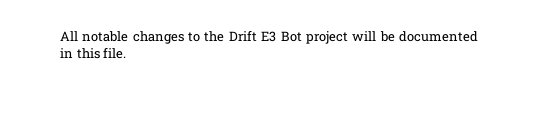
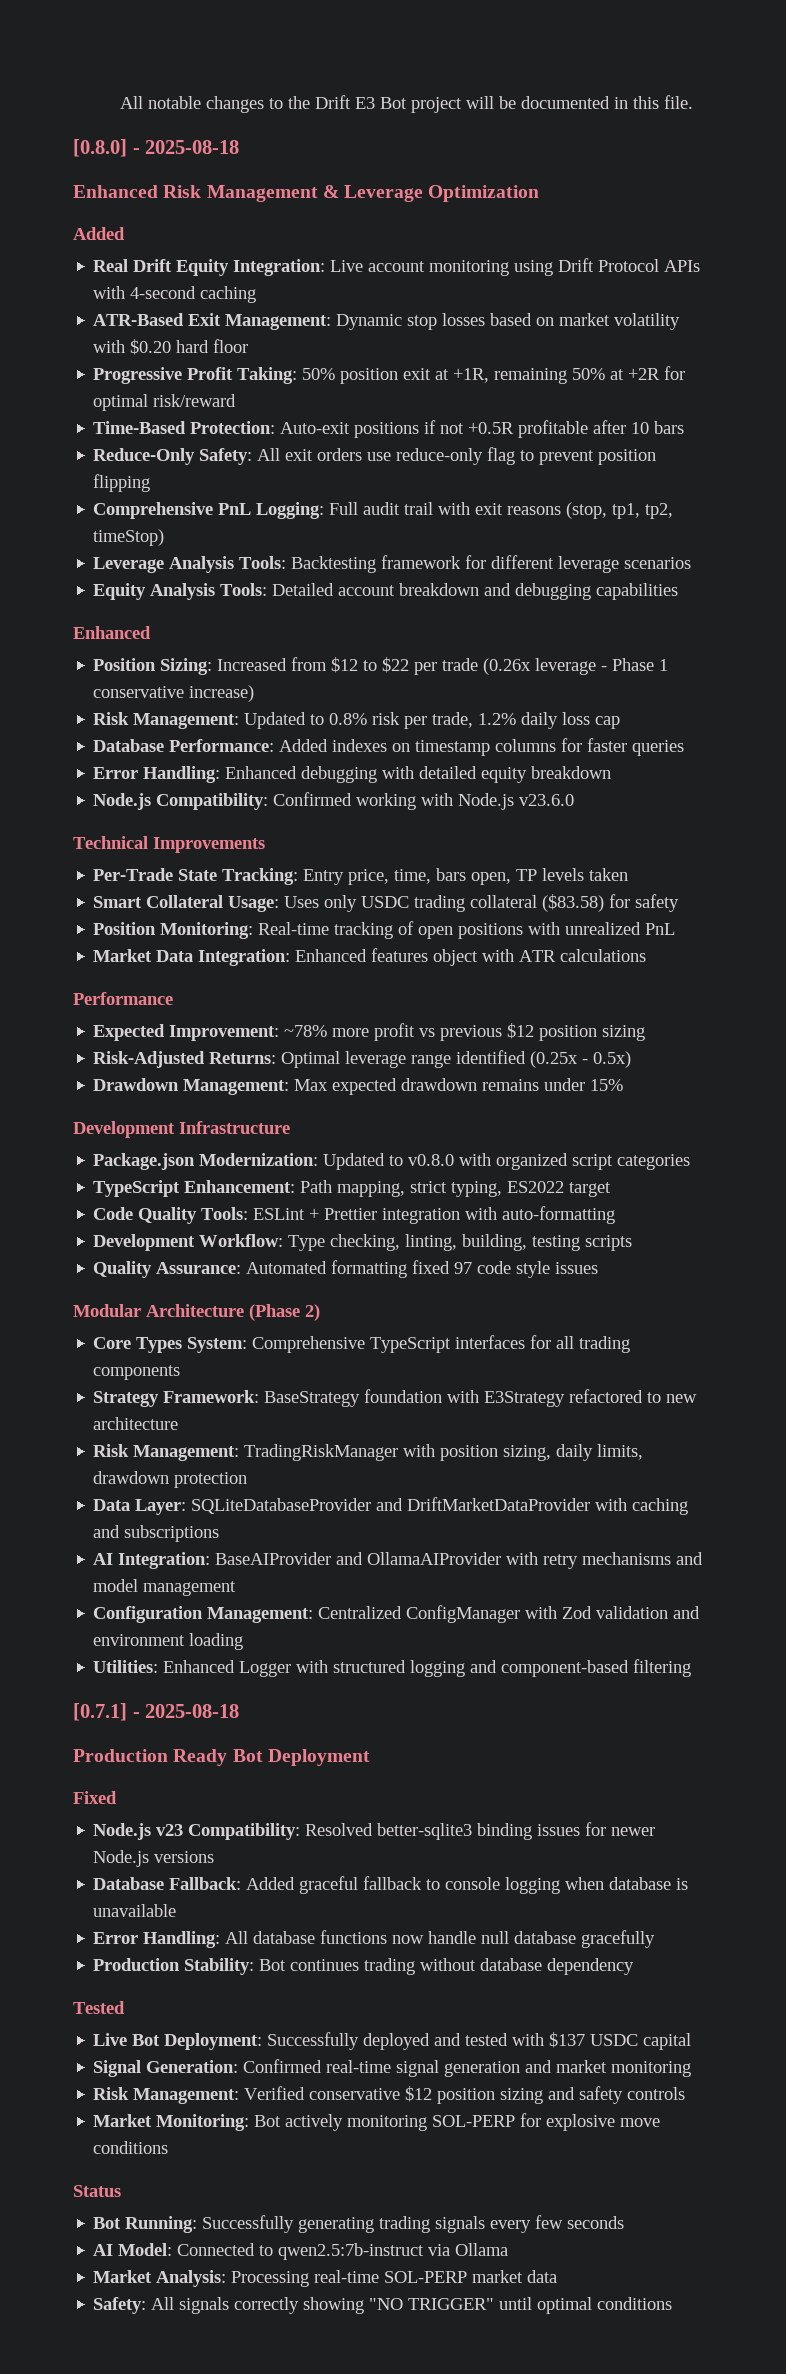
+ [0.8.0] - 2025-08-18
+ Enhanced Risk Management & Leverage Optimization
+ Added
+ Real Drift Equity Integration: Live account monitoring using Drift Protocol APIs with 4-second caching
+ ATR-Based Exit Management: Dynamic stop losses based on market volatility with $0.20 hard floor
+ Progressive Profit Taking: 50% position exit at +1R, remaining 50% at +2R for optimal risk/reward
+ Time-Based Protection: Auto-exit positions if not +0.5R profitable after 10 bars
+ Reduce-Only Safety: All exit orders use reduce-only flag to prevent position flipping
+ Comprehensive PnL Logging: Full audit trail with exit reasons (stop, tp1, tp2, timeStop)
+ Leverage Analysis Tools: Backtesting framework for different leverage scenarios
+ Equity Analysis Tools: Detailed account breakdown and debugging capabilities
+ Enhanced
+ Position Sizing: Increased from $12 to $22 per trade (0.26x leverage - Phase 1 conservative increase)
+ Risk Management: Updated to 0.8% risk per trade, 1.2% daily loss cap
+ Database Performance: Added indexes on timestamp columns for faster queries
+ Error Handling: Enhanced debugging with detailed equity breakdown
+ Node.js Compatibility: Confirmed working with Node.js v23.6.0
+ Technical Improvements
+ Per-Trade State Tracking: Entry price, time, bars open, TP levels taken
+ Smart Collateral Usage: Uses only USDC trading collateral ($83.58) for safety
+ Position Monitoring: Real-time tracking of open positions with unrealized PnL
+ Market Data Integration: Enhanced features object with ATR calculations
+ Performance
+ Expected Improvement: ~78% more profit vs previous $12 position sizing
+ Risk-Adjusted Returns: Optimal leverage range identified (0.25x - 0.5x)
+ Drawdown Management: Max expected drawdown remains under 15%
+ Development Infrastructure
+ Package.json Modernization: Updated to v0.8.0 with organized script categories
+ TypeScript Enhancement: Path mapping, strict typing, ES2022 target
+ Code Quality Tools: ESLint + Prettier integration with auto-formatting
+ Development Workflow: Type checking, linting, building, testing scripts
+ Quality Assurance: Automated formatting fixed 97 code style issues
+ Modular Architecture (Phase 2)
+ Core Types System: Comprehensive TypeScript interfaces for all trading components
+ Strategy Framework: BaseStrategy foundation with E3Strategy refactored to new architecture
+ Risk Management: TradingRiskManager with position sizing, daily limits, drawdown protection
+ Data Layer: SQLiteDatabaseProvider and DriftMarketDataProvider with caching and subscriptions
+ AI Integration: BaseAIProvider and OllamaAIProvider with retry mechanisms and model management
+ Configuration Management: Centralized ConfigManager with Zod validation and environment loading
+ Utilities: Enhanced Logger with structured logging and component-based filtering
+ [0.7.1] - 2025-08-18
+ Production Ready Bot Deployment
+ Fixed
+ Node.js v23 Compatibility: Resolved better-sqlite3 binding issues for newer Node.js versions
+ Database Fallback: Added graceful fallback to console logging when database is unavailable
+ Error Handling: All database functions now handle null database gracefully
+ Production Stability: Bot continues trading without database dependency
+ Tested
+ Live Bot Deployment: Successfully deployed and tested with $137 USDC capital
+ Signal Generation: Confirmed real-time signal generation and market monitoring
+ Risk Management: Verified conservative $12 position sizing and safety controls
+ Market Monitoring: Bot actively monitoring SOL-PERP for explosive move conditions
+ Status
+ Bot Running: Successfully generating trading signals every few seconds
+ AI Model: Connected to qwen2.5:7b-instruct via Ollama
+ Market Analysis: Processing real-time SOL-PERP market data
+ Safety: All signals correctly showing "NO TRIGGER" until optimal conditions

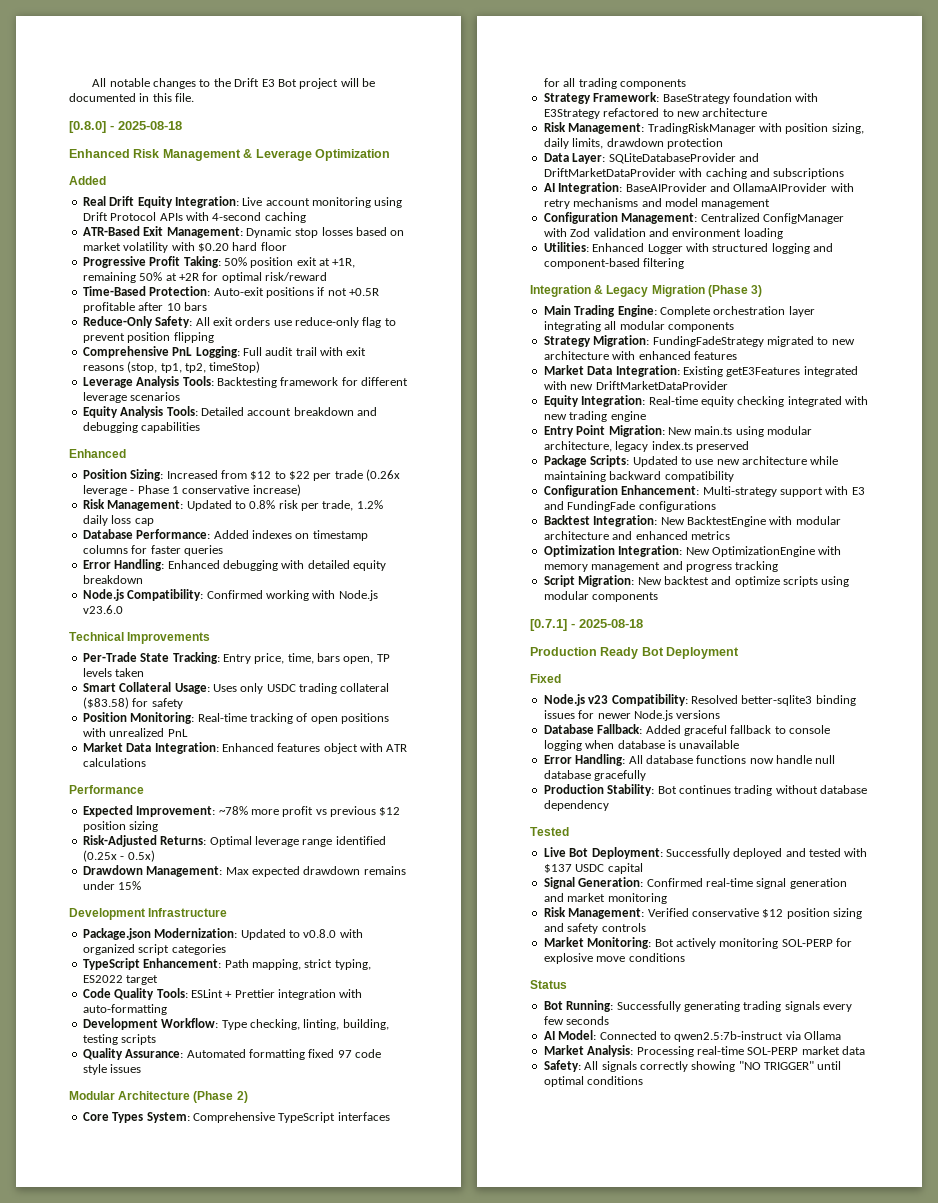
+ Integration & Legacy Migration (Phase 3)
+ Main Trading Engine: Complete orchestration layer integrating all modular components
+ Strategy Migration: FundingFadeStrategy migrated to new architecture with enhanced features
+ Market Data Integration: Existing getE3Features integrated with new DriftMarketDataProvider
+ Equity Integration: Real-time equity checking integrated with new trading engine
+ Entry Point Migration: New main.ts using modular architecture, legacy index.ts preserved
+ Package Scripts: Updated to use new architecture while maintaining backward compatibility
+ Configuration Enhancement: Multi-strategy support with E3 and FundingFade configurations
+ Backtest Integration: New BacktestEngine with modular architecture and enhanced metrics
+ Optimization Integration: New OptimizationEngine with memory management and progress tracking
+ Script Migration: New backtest and optimize scripts using modular components

